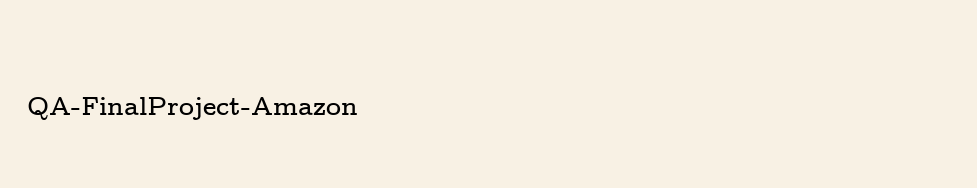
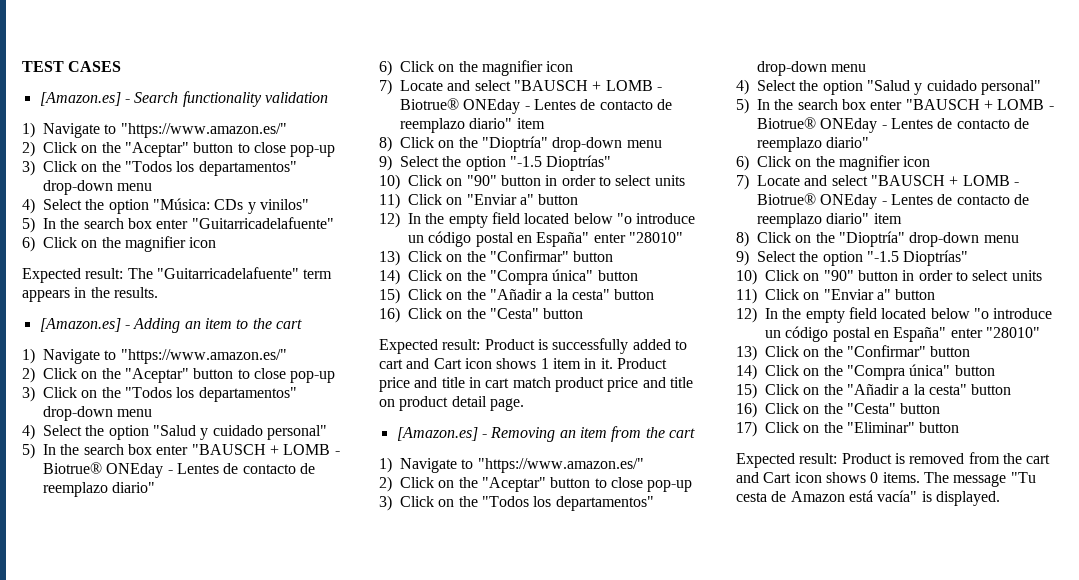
- QA-FinalProject-Amazon
+ TEST CASES
+ [Amazon.es] - Search functionality validation
+ 1) Navigate to "https://www.amazon.es/"
+ 2) Click on the "Aceptar" button to close pop-up
+ 3) Click on the "Todos los departamentos" drop-down menu
+ 4) Select the option "Música: CDs y vinilos"
+ 5) In the search box enter "Guitarricadelafuente"
+ 6) Click on the magnifier icon
+ Expected result: The "Guitarricadelafuente" term appears in the results.
+ [Amazon.es] - Adding an item to the cart
+ 1) Navigate to "https://www.amazon.es/"
+ 2) Click on the "Aceptar" button to close pop-up
+ 3) Click on the "Todos los departamentos" drop-down menu
+ 4) Select the option "Salud y cuidado personal"
+ 5) In the search box enter "BAUSCH + LOMB - Biotrue® ONEday - Lentes de contacto de reemplazo diario"
+ 6) Click on the magnifier icon
+ 7) Locate and select "BAUSCH + LOMB - Biotrue® ONEday - Lentes de contacto de reemplazo diario" item
+ 8) Click on the "Dioptría" drop-down menu
+ 9) Select the option "-1.5 Dioptrías"
+ 10) Click on "90" button in order to select units
+ 11) Click on "Enviar a" button
+ 12) In the empty field located below "o introduce un código postal en España" enter "28010"
+ 13) Click on the "Confirmar" button
+ 14) Click on the "Compra única" button
+ 15) Click on the "Añadir a la cesta" button
+ 16) Click on the "Cesta" button
+ Expected result: Product is successfully added to cart and Cart icon shows 1 item in it. Product price and title in cart match product price and title on product detail page.
+ [Amazon.es] - Removing an item from the cart
+ 1) Navigate to "https://www.amazon.es/"
+ 2) Click on the "Aceptar" button to close pop-up
+ 3) Click on the "Todos los departamentos" drop-down menu
+ 4) Select the option "Salud y cuidado personal"
+ 5) In the search box enter "BAUSCH + LOMB - Biotrue® ONEday - Lentes de contacto de reemplazo diario"
+ 6) Click on the magnifier icon
+ 7) Locate and select "BAUSCH + LOMB - Biotrue® ONEday - Lentes de contacto de reemplazo diario" item
+ 8) Click on the "Dioptría" drop-down menu
+ 9) Select the option "-1.5 Dioptrías"
+ 10) Click on "90" button in order to select units
+ 11) Click on "Enviar a" button
+ 12) In the empty field located below "o introduce un código postal en España" enter "28010"
+ 13) Click on the "Confirmar" button
+ 14) Click on the "Compra única" button
+ 15) Click on the "Añadir a la cesta" button
+ 16) Click on the "Cesta" button
+ 17) Click on the "Eliminar" button
+ Expected result: Product is removed from the cart and Cart icon shows 0 items. The message "Tu cesta de Amazon está vacía" is displayed.

